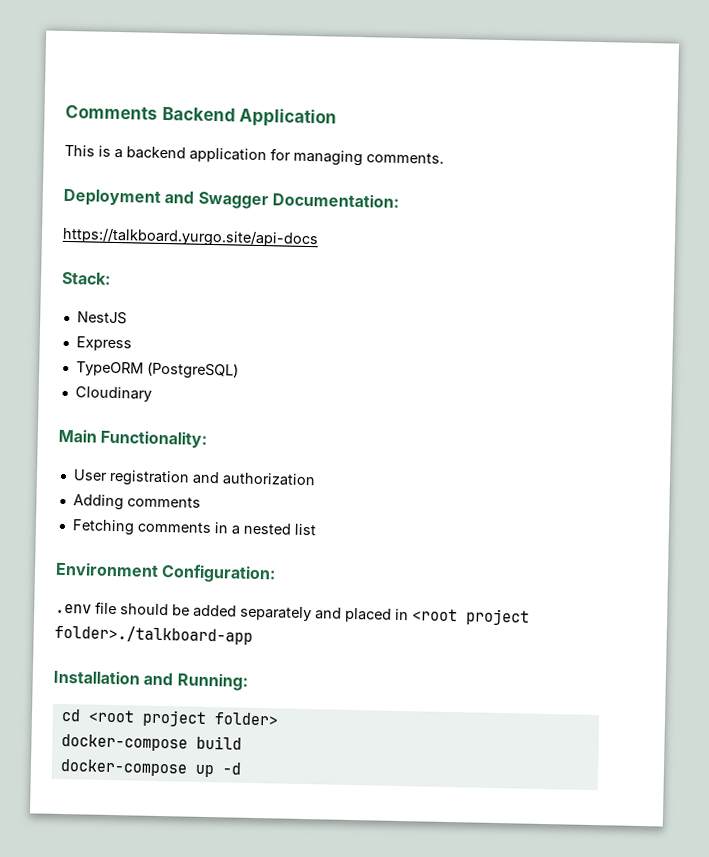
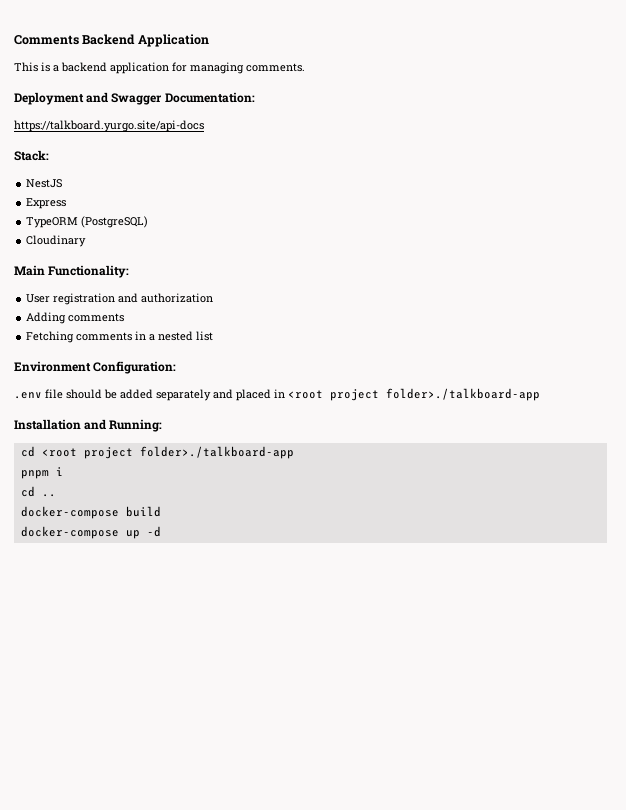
- cd <root project folder>
+ cd <root project folder>./talkboard-app
+ pnpm i
+ cd ..

